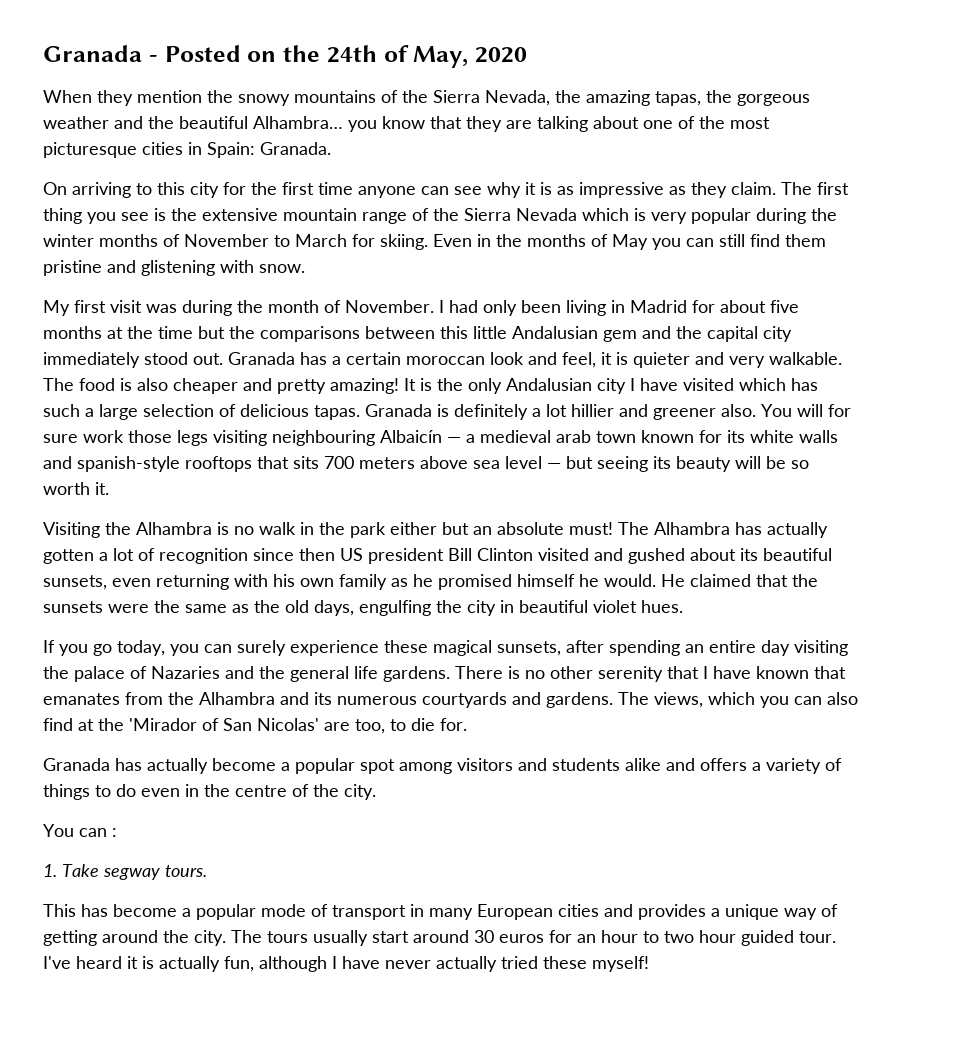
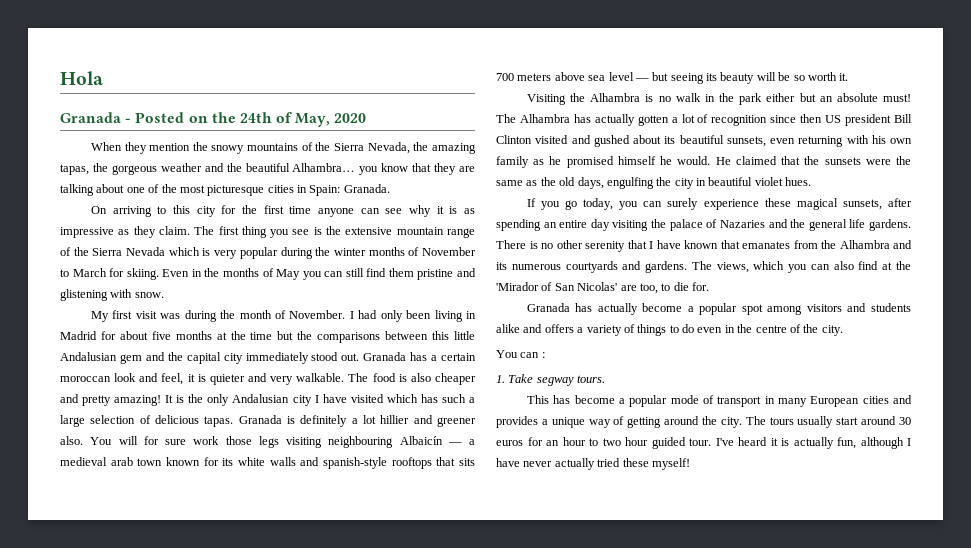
+ Hola

